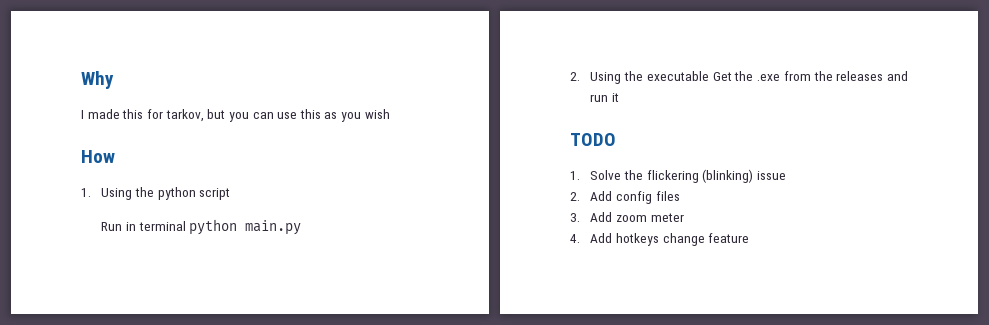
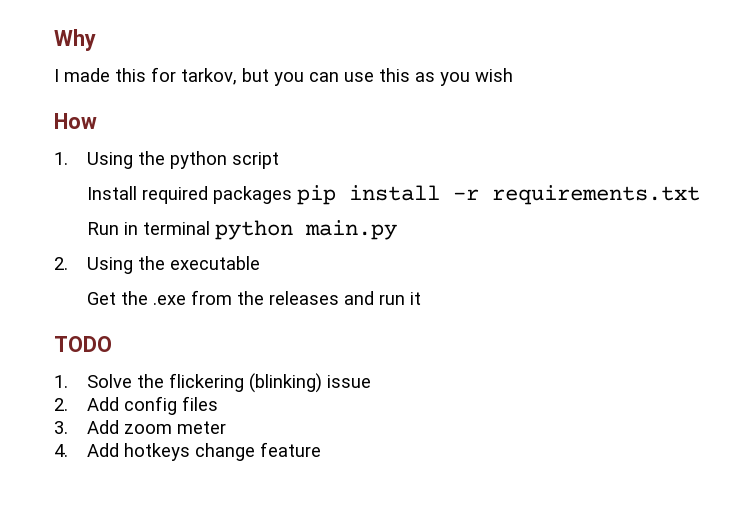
+ Install required packages pip install -r requirements.txt
- 2. Using the executable Get the .exe from the releases and run it
+ 2. Using the executable
+ Get the .exe from the releases and run it

